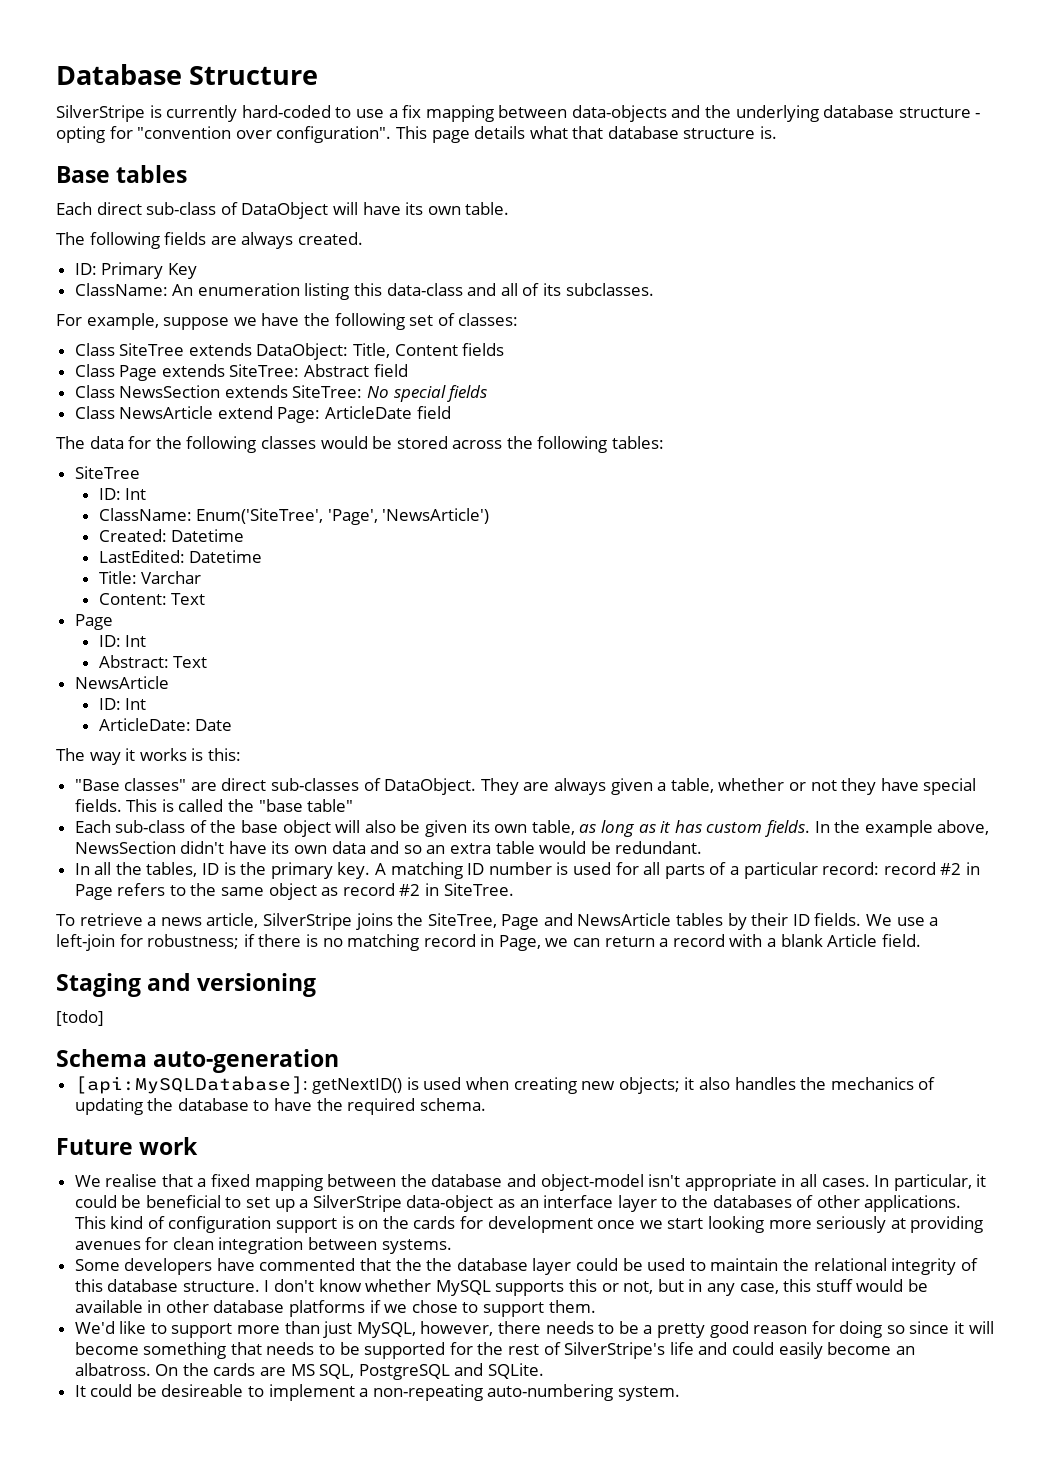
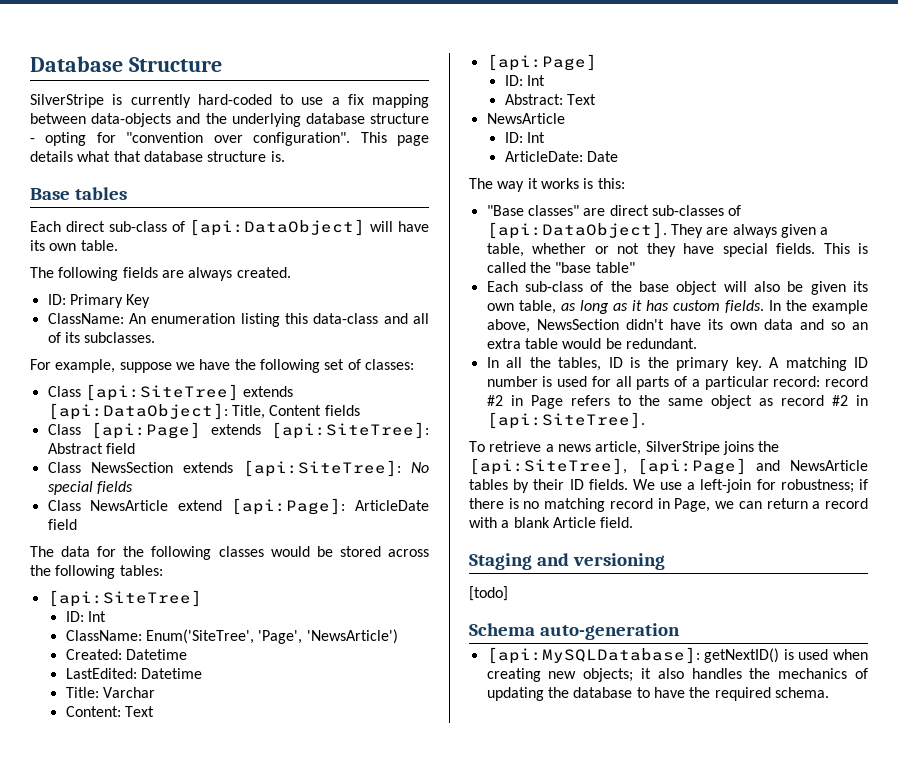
- Each direct sub-class of DataObject will have its own table.
+ Each direct sub-class of [api:DataObject] will have its own table.
- Class SiteTree extends DataObject: Title, Content fields
+ Class [api:SiteTree] extends [api:DataObject]: Title, Content fields
- Class Page extends SiteTree: Abstract field
+ Class [api:Page] extends [api:SiteTree]: Abstract field
- Class NewsSection extends SiteTree: No special fields
+ Class NewsSection extends [api:SiteTree]: No special fields
- Class NewsArticle extend Page: ArticleDate field
+ Class NewsArticle extend [api:Page]: ArticleDate field
  The data for the following classes would be stored across the following tables:
- SiteTree
+ [api:SiteTree]
  Content: Text
- Page
+ [api:Page]
- "Base classes" are direct sub-classes of DataObject.
+ "Base classes" are direct sub-classes of [api:DataObject].
- A matching ID number is used for all parts of a particular record: record #2 in Page refers to the same object as record #2 in SiteTree.
+ A matching ID number is used for all parts of a particular record: record #2 in Page refers to the same object as record #2 in [api:SiteTree].
- To retrieve a news article, SilverStripe joins the SiteTree, Page and NewsArticle tables by their ID fields.
+ To retrieve a news article, SilverStripe joins the [api:SiteTree], [api:Page] and NewsArticle tables by their ID fields.
- Future work
- We realise that a fixed mapping between the database and object-model isn't appropriate in all cases. In particular, it could be beneficial to set up a SilverStripe data-object as an interface layer to the databases of other applications. This kind of configuration support is on the cards for development once we start looking more seriously at providing avenues for clean integration between systems.
- Some developers have commented that the the database layer could be used to maintain the relational integrity of this database structure. I don't know whether MySQL supports this or not, but in any case, this stuff would be available in other database platforms if we chose to support them.
- We'd like to support more than just MySQL, however, there needs to be a pretty good reason for doing so since it will become something that needs to be supported for the rest of SilverStripe's life and could easily become an albatross. On the cards are MS SQL, PostgreSQL and SQLite.
- It could be desireable to implement a non-repeating auto-numbering system.

